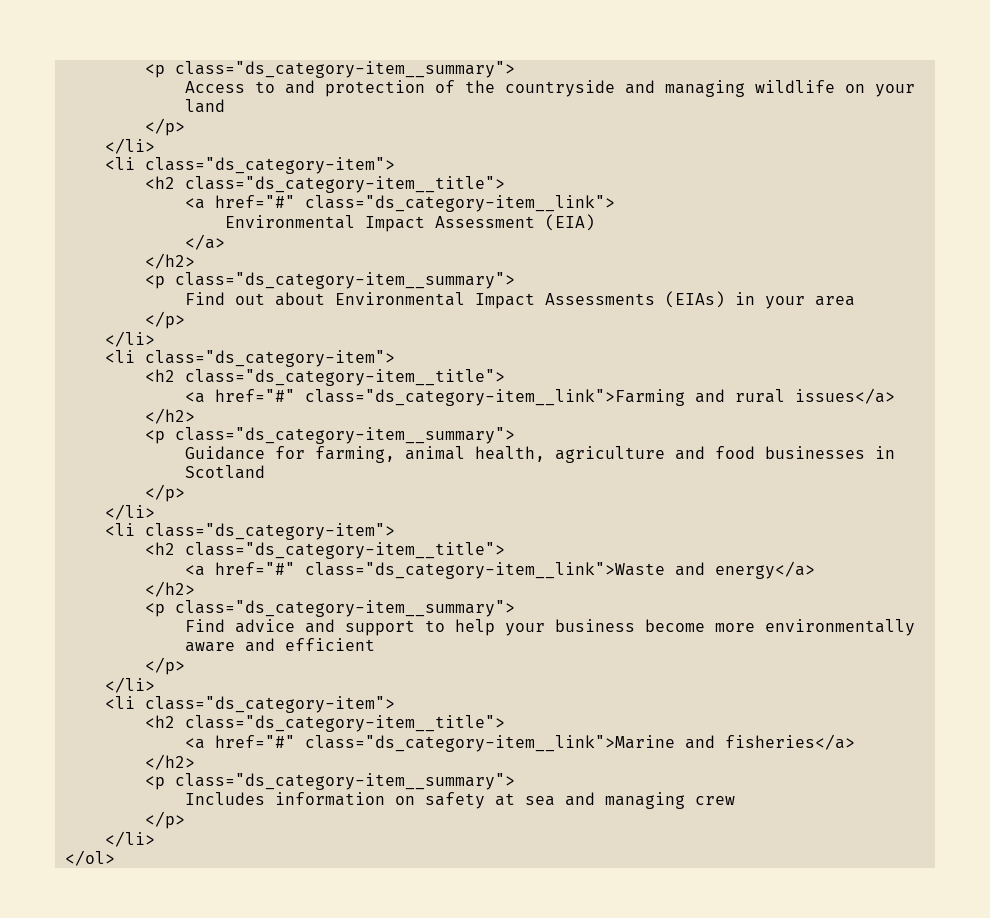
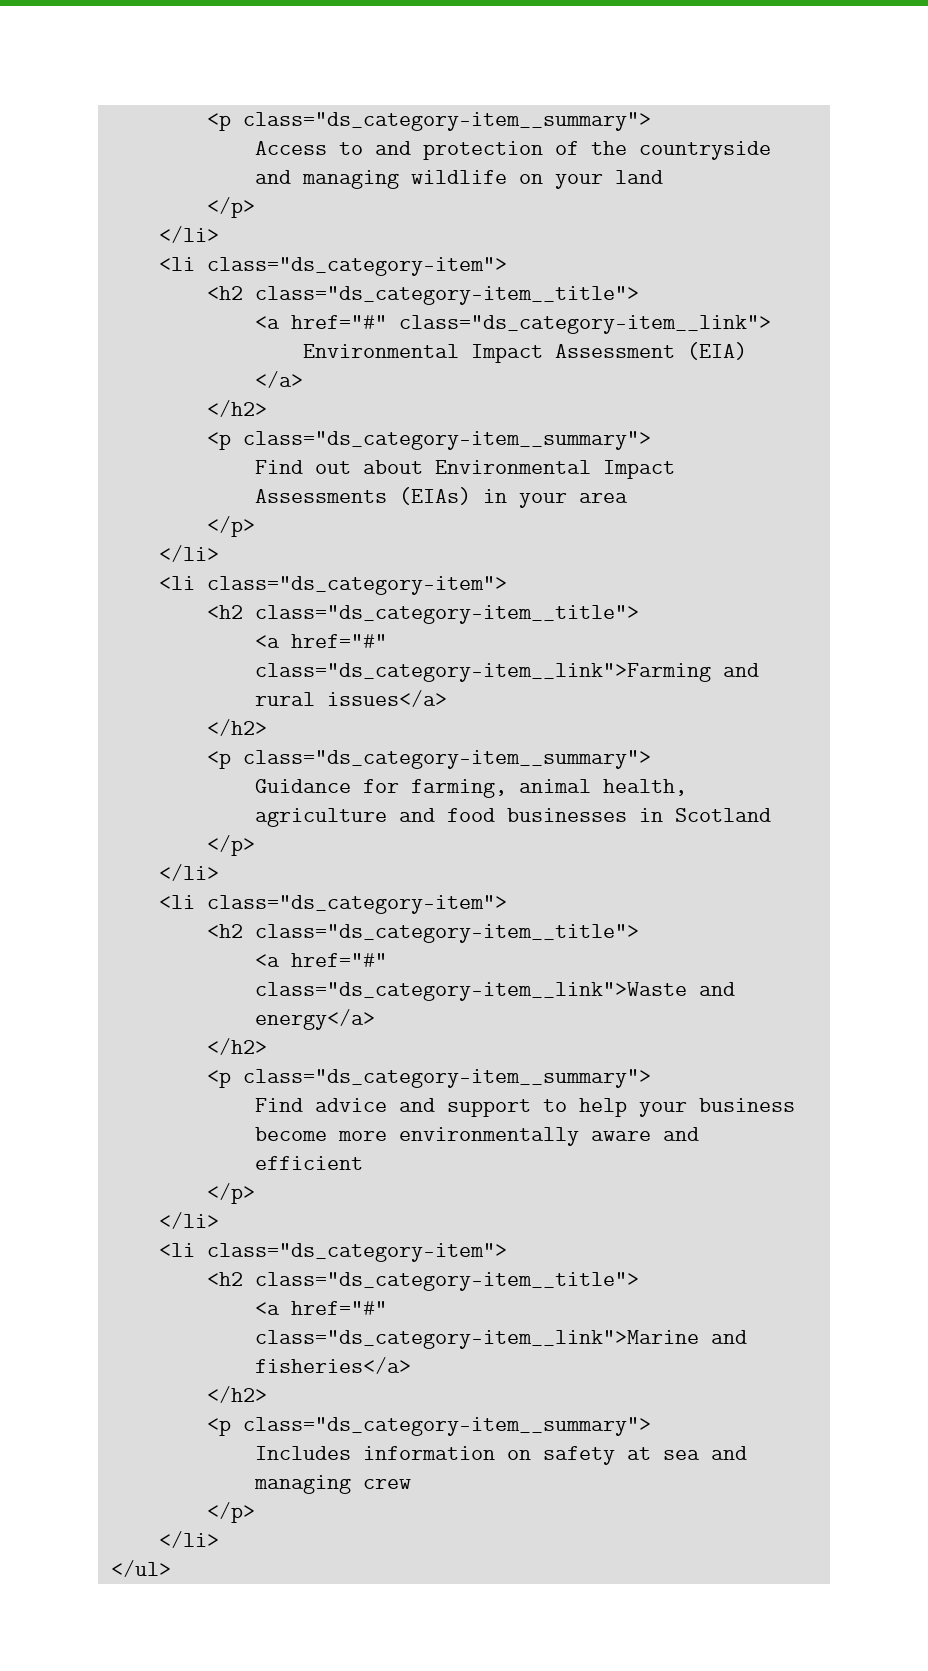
- </ol>
+ </ul>

